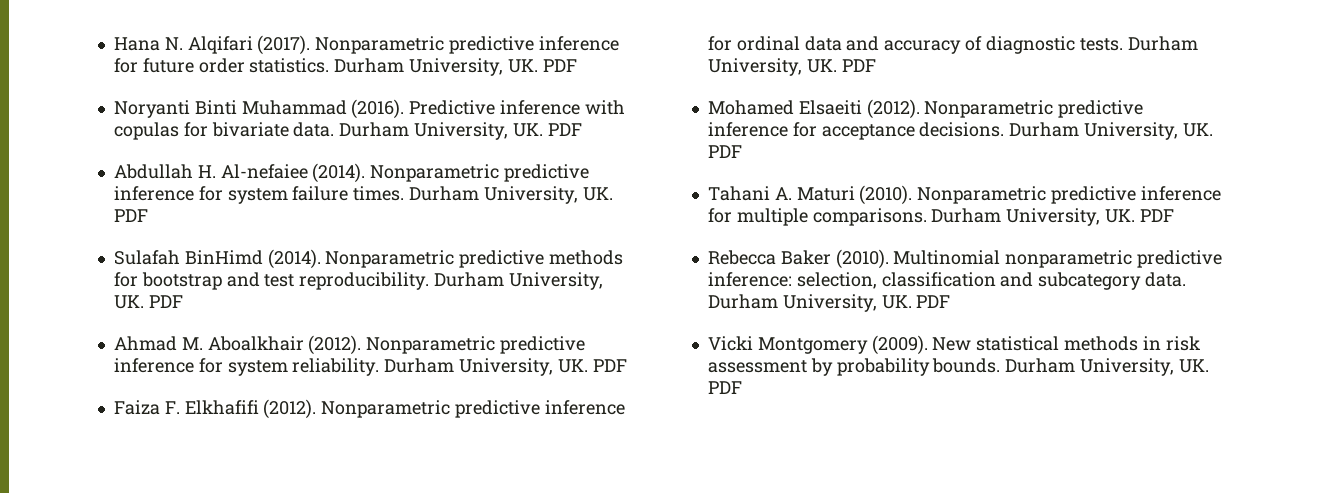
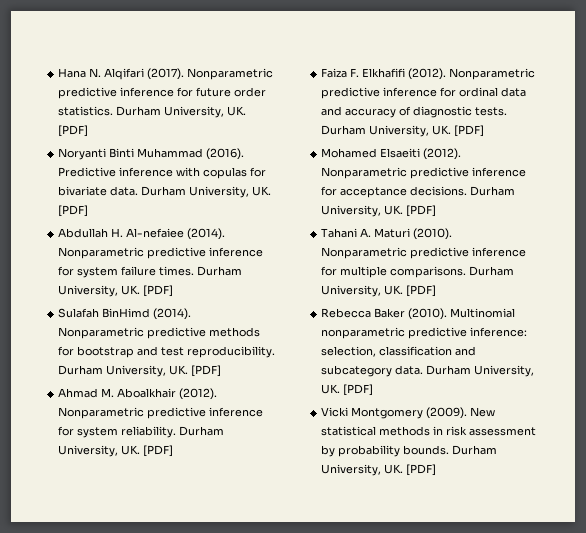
- Nonparametric predictive inference for future order statistics. Durham University, UK. PDF
+ Nonparametric predictive inference for future order statistics. Durham University, UK. [PDF]
- Predictive inference with copulas for bivariate data. Durham University, UK. PDF
+ Predictive inference with copulas for bivariate data. Durham University, UK. [PDF]
- Nonparametric predictive inference for system failure times. Durham University, UK. PDF
+ Nonparametric predictive inference for system failure times. Durham University, UK. [PDF]
- Nonparametric predictive methods for bootstrap and test reproducibility. Durham University, UK. PDF
+ Nonparametric predictive methods for bootstrap and test reproducibility. Durham University, UK. [PDF]
- Nonparametric predictive inference for system reliability. Durham University, UK. PDF
+ Nonparametric predictive inference for system reliability. Durham University, UK. [PDF]
- Nonparametric predictive inference for ordinal data and accuracy of diagnostic tests. Durham University, UK. PDF
+ Nonparametric predictive inference for ordinal data and accuracy of diagnostic tests. Durham University, UK. [PDF]
- Nonparametric predictive inference for acceptance decisions. Durham University, UK. PDF
+ Nonparametric predictive inference for acceptance decisions. Durham University, UK. [PDF]
- Nonparametric predictive inference for multiple comparisons. Durham University, UK. PDF
+ Nonparametric predictive inference for multiple comparisons. Durham University, UK. [PDF]
- Multinomial nonparametric predictive inference: selection, classification and subcategory data. Durham University, UK. PDF
+ Multinomial nonparametric predictive inference: selection, classification and subcategory data. Durham University, UK. [PDF]
- New statistical methods in risk assessment by probability bounds. Durham University, UK. PDF
+ New statistical methods in risk assessment by probability bounds. Durham University, UK. [PDF]

